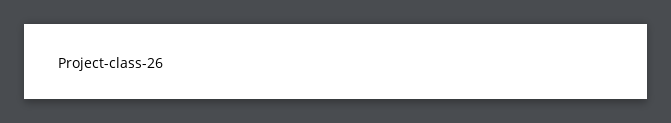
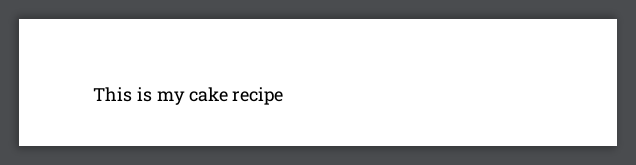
- Project-class-26
+ This is my cake recipe

